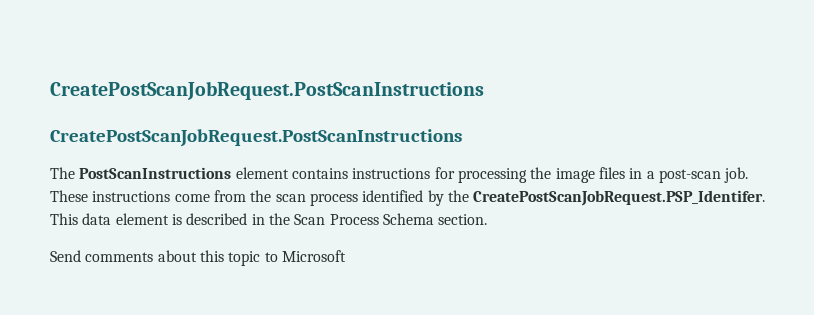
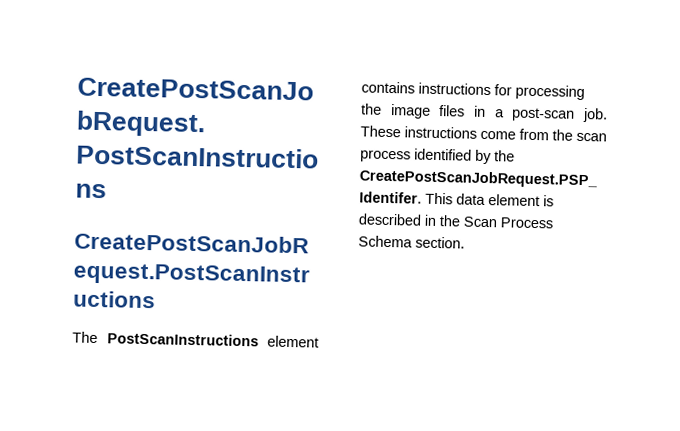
- Send comments about this topic to Microsoft

